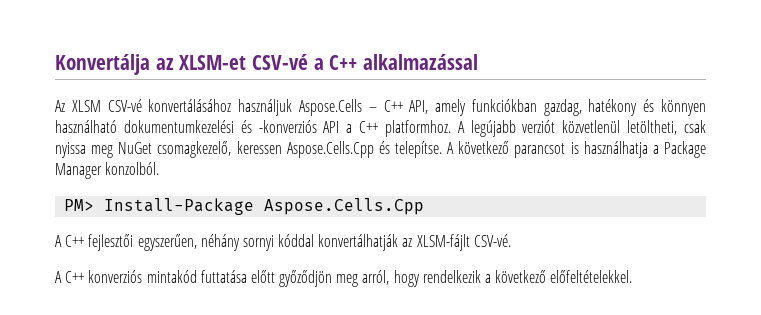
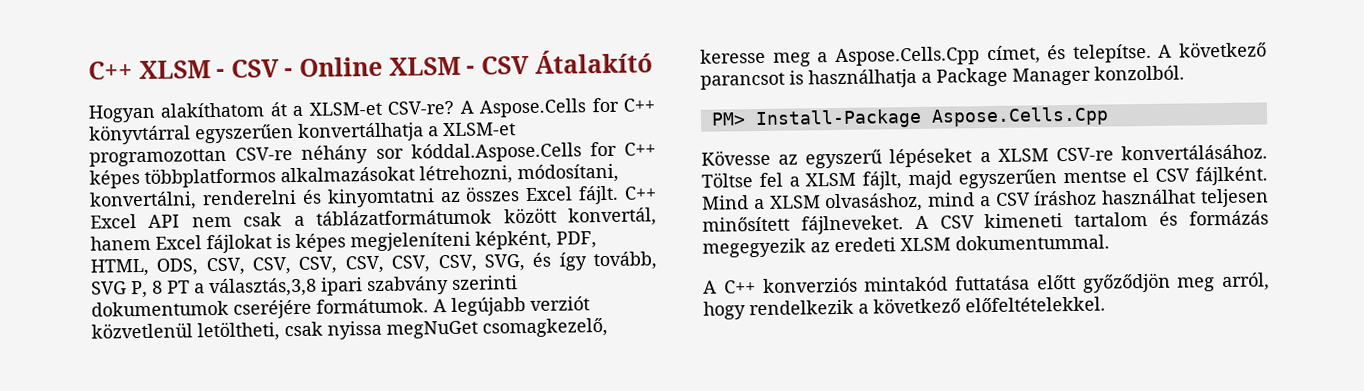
- Konvertálja az XLSM-et CSV-vé a C++ alkalmazással
- Az XLSM CSV-vé konvertálásához használjuk Aspose.Cells – C++ API, amely funkciókban gazdag, hatékony és könnyen használható dokumentumkezelési és -konverziós API a C++ platformhoz.
+ C++ XLSM - CSV - Online XLSM - CSV Átalakító
+ Hogyan alakíthatom át a XLSM-et CSV-re? A Aspose.Cells for C++ könyvtárral egyszerűen konvertálhatja a XLSM-et programozottan CSV-re néhány sor kóddal.Aspose.Cells for C++ képes többplatformos alkalmazásokat létrehozni, módosítani, konvertálni, renderelni és kinyomtatni az összes Excel fájlt. C++ Excel API nem csak a táblázatformátumok között konvertál, hanem Excel fájlokat is képes megjeleníteni képként, PDF, HTML, ODS, CSV, CSV, CSV, CSV, CSV, CSV, SVG, és így tovább, SVG P, 8 PT a választás,3,8 ipari szabvány szerinti dokumentumok cseréjére formátumok.
- A legújabb verziót közvetlenül letöltheti, csak nyissa meg NuGet csomagkezelő, keressen Aspose.Cells.Cpp és telepítse.
+ A legújabb verziót közvetlenül letöltheti, csak nyissa megNuGet csomagkezelő, keresse meg a Aspose.Cells.Cpp címet, és telepítse.
- A C++ fejlesztői egyszerűen, néhány sornyi kóddal konvertálhatják az XLSM-fájlt CSV-vé.
+ Kövesse az egyszerű lépéseket a XLSM CSV-re konvertálásához. Töltse fel a XLSM fájlt, majd egyszerűen mentse el CSV fájlként. Mind a XLSM olvasáshoz, mind a CSV íráshoz használhat teljesen minősített fájlneveket. A CSV kimeneti tartalom és formázás megegyezik az eredeti XLSM dokumentummal.

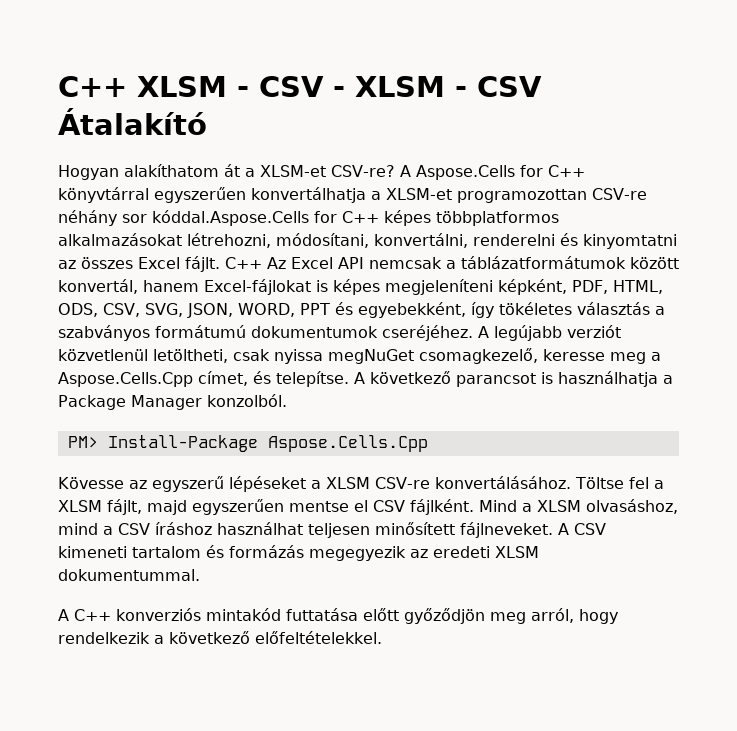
- C++ XLSM - CSV - Online XLSM - CSV Átalakító
+ C++ XLSM - CSV - XLSM - CSV Átalakító
- C++ Excel API nem csak a táblázatformátumok között konvertál, hanem Excel fájlokat is képes megjeleníteni képként, PDF, HTML, ODS, CSV, CSV, CSV, CSV, CSV, CSV, SVG, és így tovább, SVG P, 8 PT a választás,3,8 ipari szabvány szerinti dokumentumok cseréjére formátumok.
+ C++ Az Excel API nemcsak a táblázatformátumok között konvertál, hanem Excel-fájlokat is képes megjeleníteni képként, PDF, HTML, ODS, CSV, SVG, JSON, WORD, PPT és egyebekként, így tökéletes választás a szabványos formátumú dokumentumok cseréjéhez.

